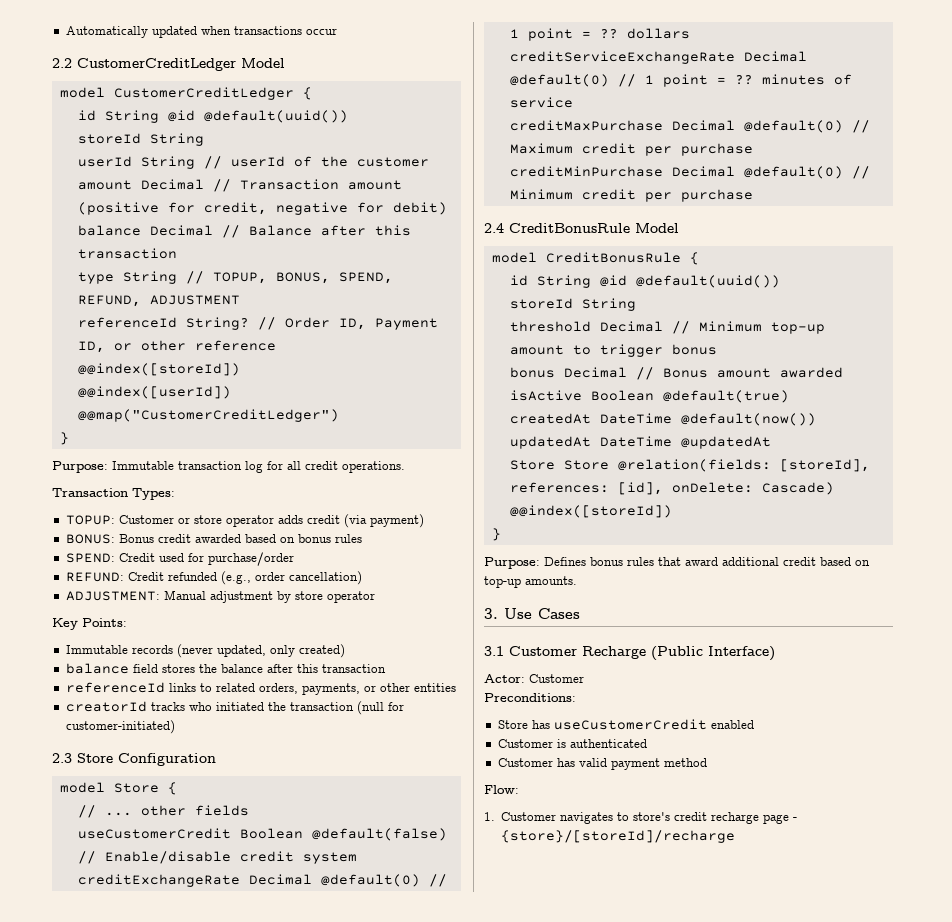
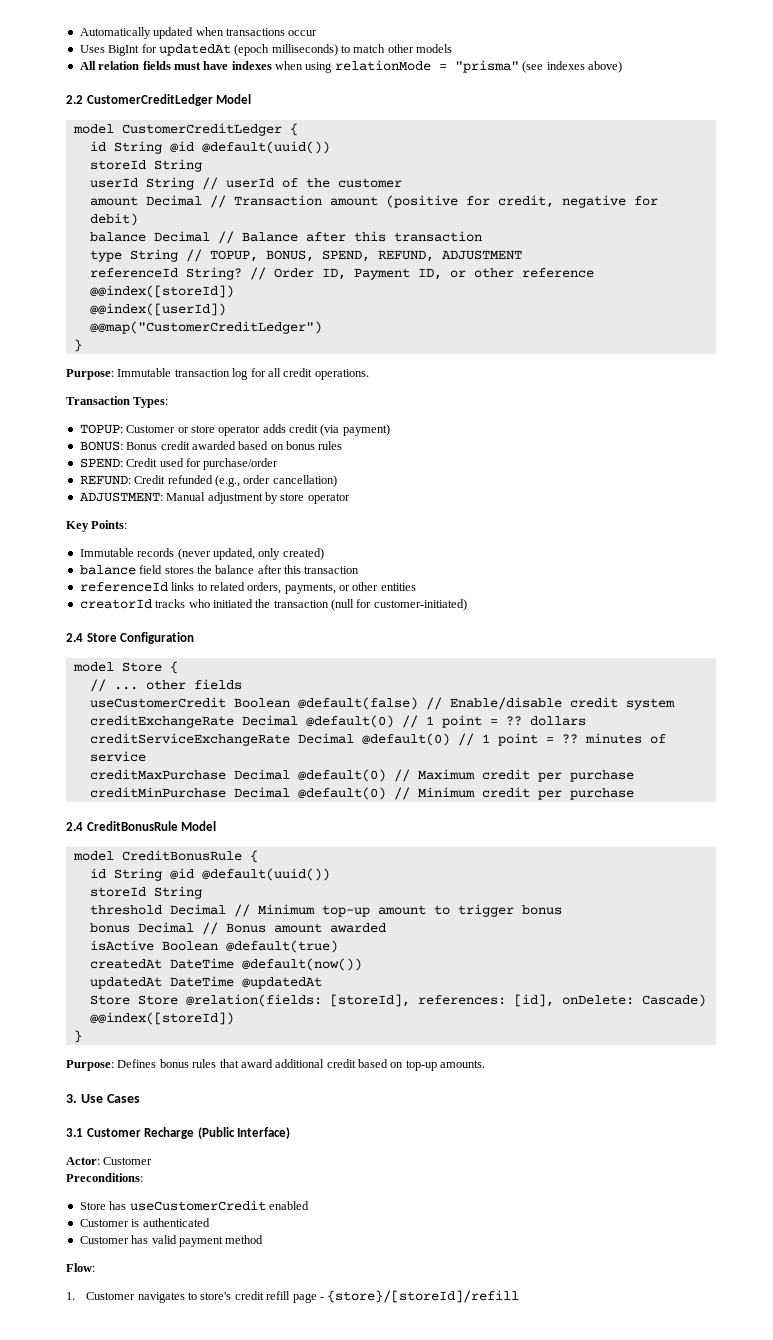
+ Uses BigInt for updatedAt (epoch milliseconds) to match other models
+ All relation fields must have indexes when using relationMode = "prisma" (see indexes above)
- 2.3 Store Configuration
+ 2.4 Store Configuration
- 1. Customer navigates to store's credit recharge page - {store}/[storeId]/recharge
+ 1. Customer navigates to store's credit refill page - {store}/[storeId]/refill

